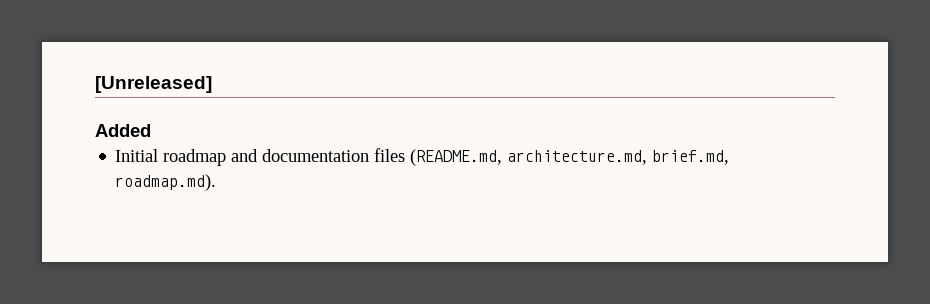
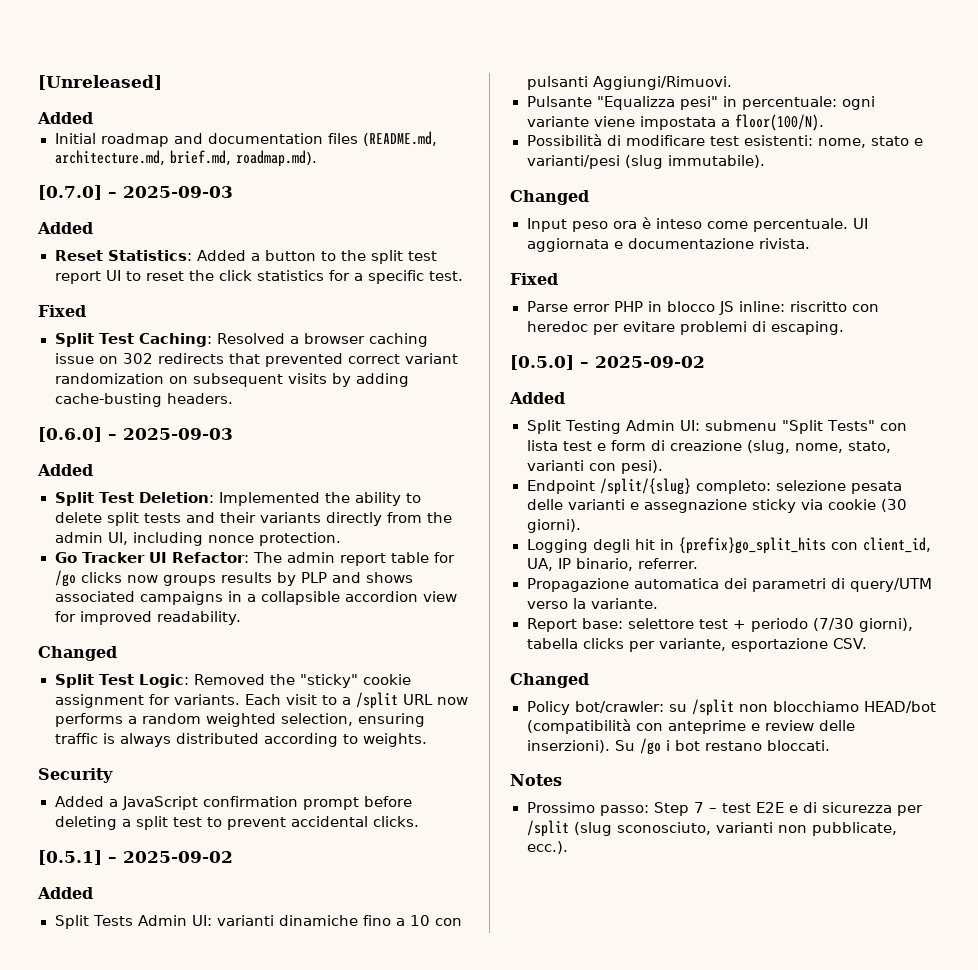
+ [0.7.0] – 2025-09-03
+ Added
+ Reset Statistics: Added a button to the split test report UI to reset the click statistics for a specific test.
+ Fixed
+ Split Test Caching: Resolved a browser caching issue on 302 redirects that prevented correct variant randomization on subsequent visits by adding cache-busting headers.
+ [0.6.0] – 2025-09-03
+ Added
+ Split Test Deletion: Implemented the ability to delete split tests and their variants directly from the admin UI, including nonce protection.
+ Go Tracker UI Refactor: The admin report table for /go clicks now groups results by PLP and shows associated campaigns in a collapsible accordion view for improved readability.
+ Changed
+ Split Test Logic: Removed the "sticky" cookie assignment for variants. Each visit to a /split URL now performs a random weighted selection, ensuring traffic is always distributed according to weights.
+ Security
+ Added a JavaScript confirmation prompt before deleting a split test to prevent accidental clicks.
+ [0.5.1] – 2025-09-02
+ Added
+ Split Tests Admin UI: varianti dinamiche fino a 10 con pulsanti Aggiungi/Rimuovi.
+ Pulsante "Equalizza pesi" in percentuale: ogni variante viene impostata a floor(100/N).
+ Possibilità di modificare test esistenti: nome, stato e varianti/pesi (slug immutabile).
+ Changed
+ Input peso ora è inteso come percentuale. UI aggiornata e documentazione rivista.
+ Fixed
+ Parse error PHP in blocco JS inline: riscritto con heredoc per evitare problemi di escaping.
+ [0.5.0] – 2025-09-02
+ Added
+ Split Testing Admin UI: submenu "Split Tests" con lista test e form di creazione (slug, nome, stato, varianti con pesi).
+ Endpoint /split/{slug} completo: selezione pesata delle varianti e assegnazione sticky via cookie (30 giorni).
+ Logging degli hit in {prefix}go_split_hits con client_id, UA, IP binario, referrer.
+ Propagazione automatica dei parametri di query/UTM verso la variante.
+ Report base: selettore test + periodo (7/30 giorni), tabella clicks per variante, esportazione CSV.
+ Changed
+ Policy bot/crawler: su /split non blocchiamo HEAD/bot (compatibilità con anteprime e review delle inserzioni). Su /go i bot restano bloccati.
+ Notes
+ Prossimo passo: Step 7 – test E2E e di sicurezza per /split (slug sconosciuto, varianti non pubblicate, ecc.).

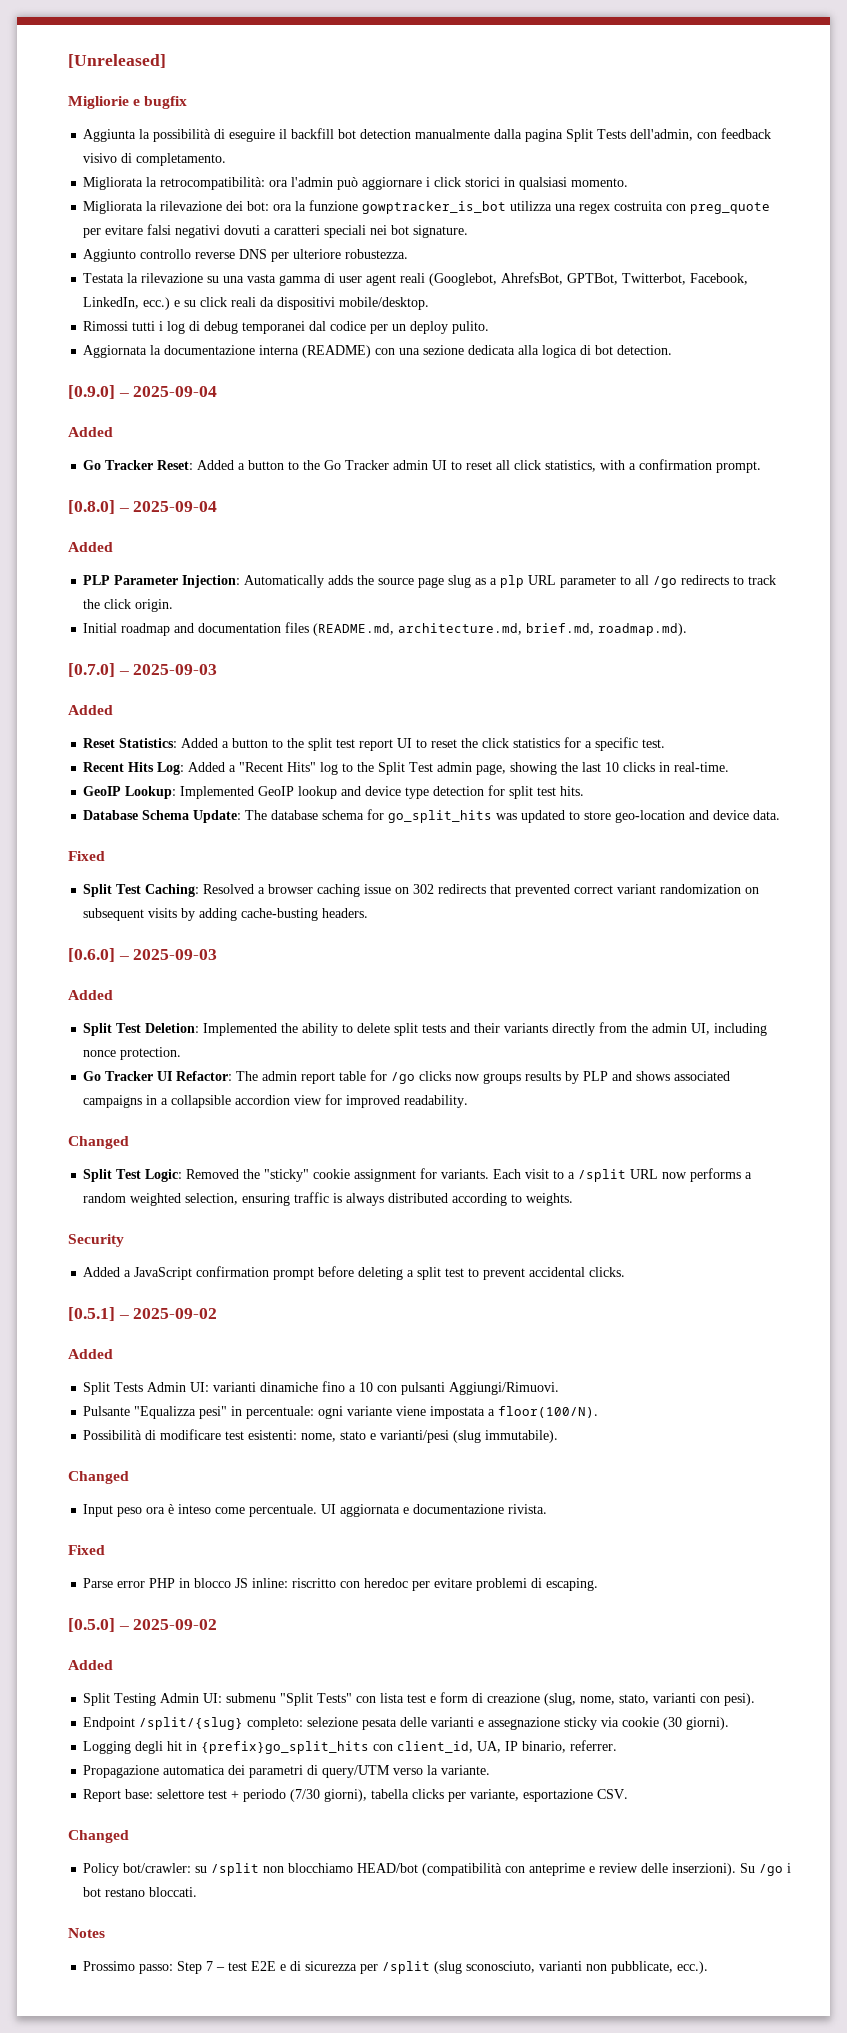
  [Unreleased]
+ Migliorie e bugfix
+ Aggiunta la possibilità di eseguire il backfill bot detection manualmente dalla pagina Split Tests dell'admin, con feedback visivo di completamento.
+ Migliorata la retrocompatibilità: ora l'admin può aggiornare i click storici in qualsiasi momento.
+ Migliorata la rilevazione dei bot: ora la funzione gowptracker_is_bot utilizza una regex costruita con preg_quote per evitare falsi negativi dovuti a caratteri speciali nei bot signature.
+ Aggiunto controllo reverse DNS per ulteriore robustezza.
+ Testata la rilevazione su una vasta gamma di user agent reali (Googlebot, AhrefsBot, GPTBot, Twitterbot, Facebook, LinkedIn, ecc.) e su click reali da dispositivi mobile/desktop.
+ Rimossi tutti i log di debug temporanei dal codice per un deploy pulito.
+ Aggiornata la documentazione interna (README) con una sezione dedicata alla logica di bot detection.
+ [0.9.0] – 2025-09-04
  Added
+ Go Tracker Reset: Added a button to the Go Tracker admin UI to reset all click statistics, with a confirmation prompt.
+ [0.8.0] – 2025-09-04
+ Added
+ PLP Parameter Injection: Automatically adds the source page slug as a plp URL parameter to all /go redirects to track the click origin.
+ Recent Hits Log: Added a "Recent Hits" log to the Split Test admin page, showing the last 10 clicks in real-time.
+ GeoIP Lookup: Implemented GeoIP lookup and device type detection for split test hits.
+ Database Schema Update: The database schema for go_split_hits was updated to store geo-location and device data.

